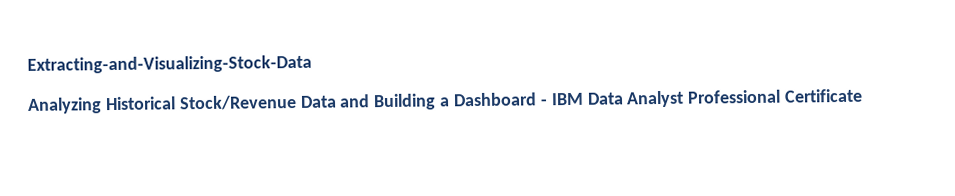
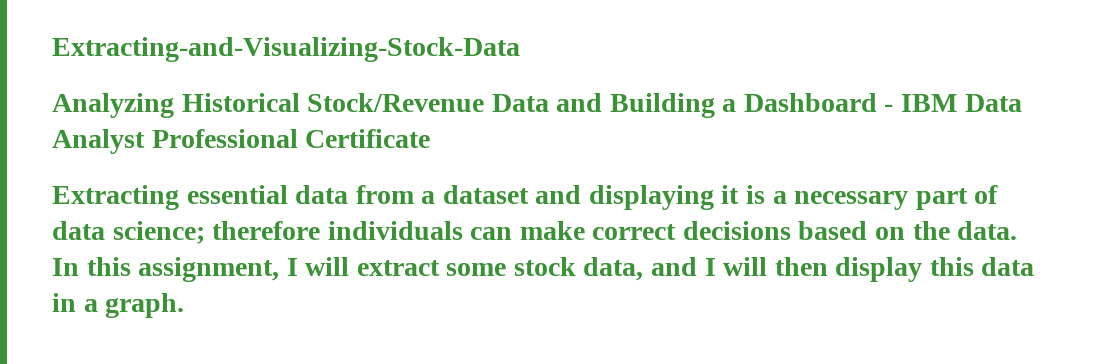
+ Extracting essential data from a dataset and displaying it is a necessary part of data science; therefore individuals can make correct decisions based on the data. In this assignment, I will extract some stock data, and I will then display this data in a graph.

